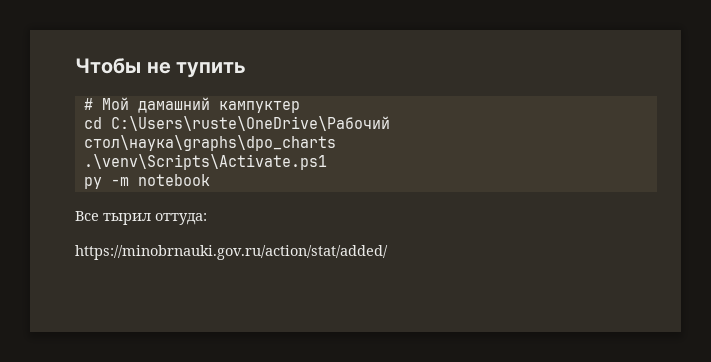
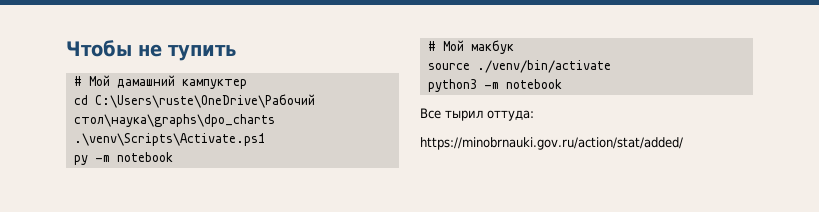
+ # Мой макбук
+ source ./venv/bin/activate
+ python3 -m notebook

